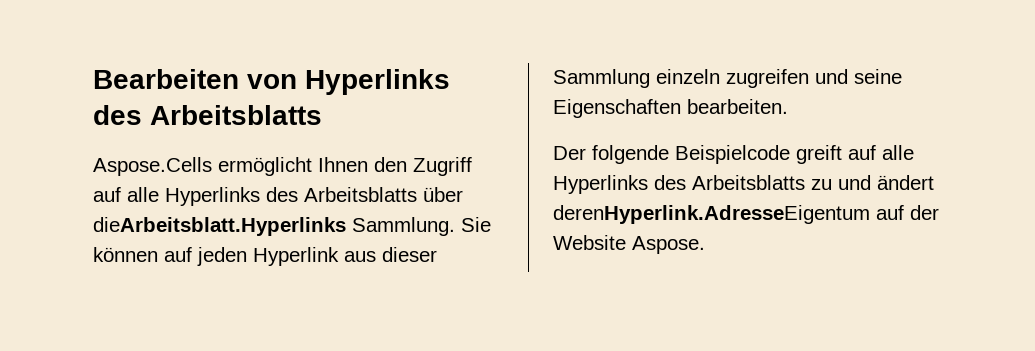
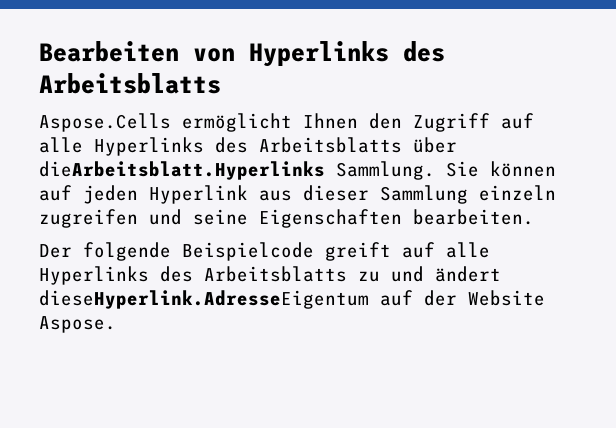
- Der folgende Beispielcode greift auf alle Hyperlinks des Arbeitsblatts zu und ändert derenHyperlink.AdresseEigentum auf der Website Aspose.
+ Der folgende Beispielcode greift auf alle Hyperlinks des Arbeitsblatts zu und ändert dieseHyperlink.AdresseEigentum auf der Website Aspose.

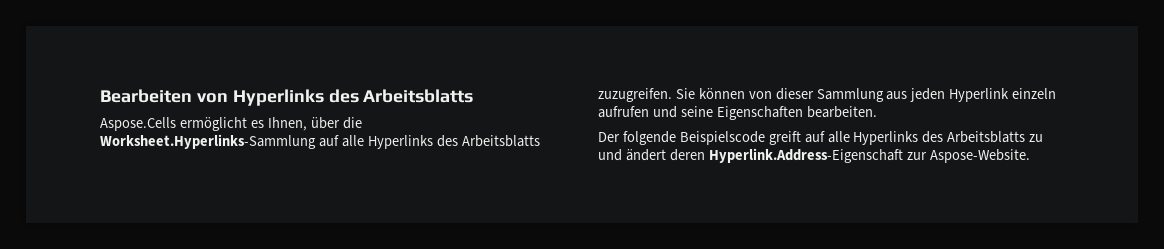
- Aspose.Cells ermöglicht Ihnen den Zugriff auf alle Hyperlinks des Arbeitsblatts über dieArbeitsblatt.Hyperlinks Sammlung. Sie können auf jeden Hyperlink aus dieser Sammlung einzeln zugreifen und seine Eigenschaften bearbeiten.
+ Aspose.Cells ermöglicht es Ihnen, über die Worksheet.Hyperlinks-Sammlung auf alle Hyperlinks des Arbeitsblatts zuzugreifen. Sie können von dieser Sammlung aus jeden Hyperlink einzeln aufrufen und seine Eigenschaften bearbeiten.
- Der folgende Beispielcode greift auf alle Hyperlinks des Arbeitsblatts zu und ändert dieseHyperlink.AdresseEigentum auf der Website Aspose.
+ Der folgende Beispielscode greift auf alle Hyperlinks des Arbeitsblatts zu und ändert deren Hyperlink.Address-Eigenschaft zur Aspose-Website.

